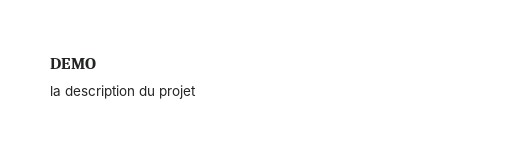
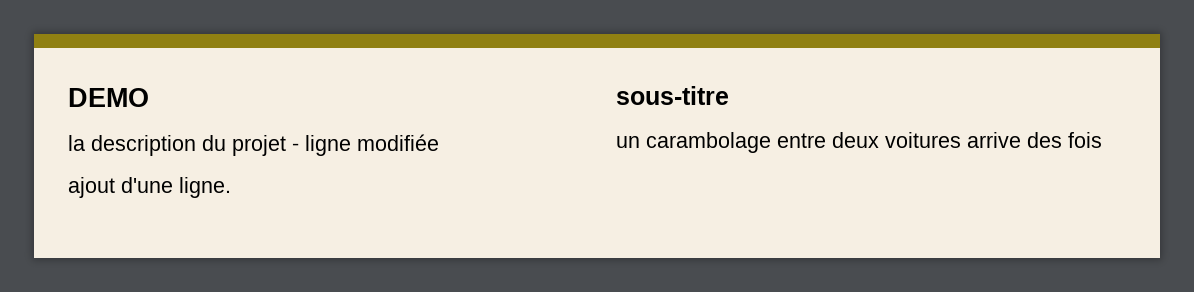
- la description du projet
+ la description du projet - ligne modifiée
+ ajout d'une ligne.
+ sous-titre
+ un carambolage entre deux voitures arrive des fois

